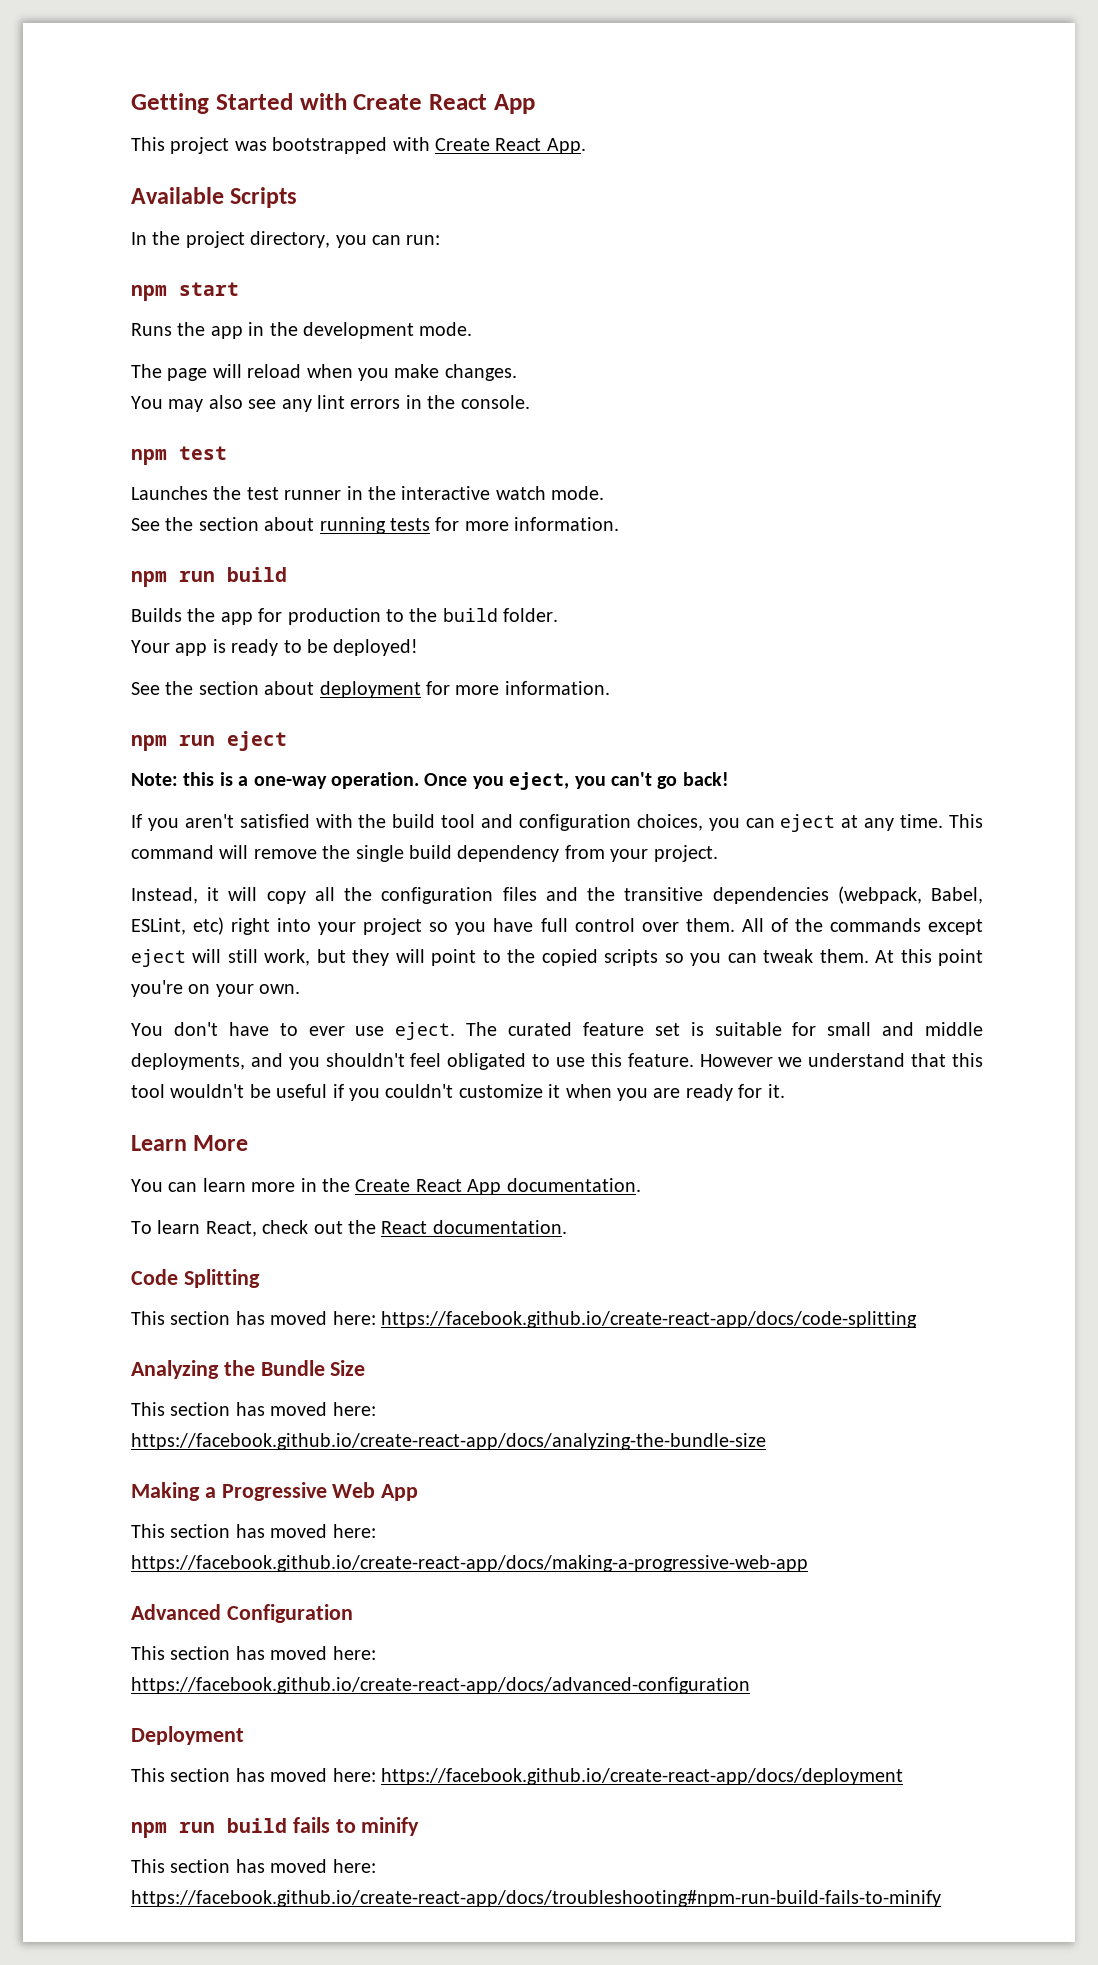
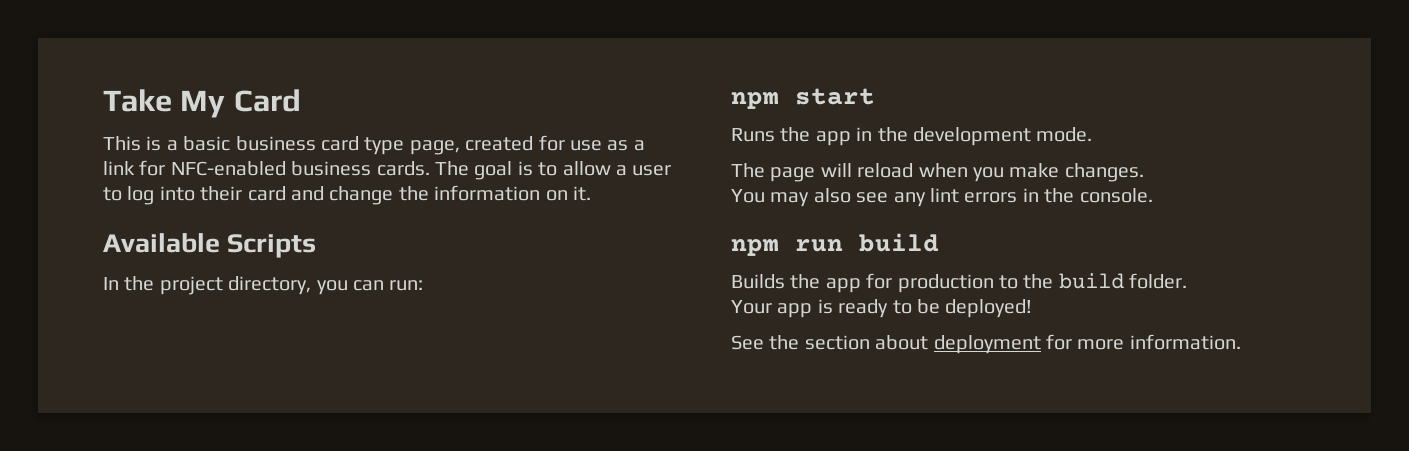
- Getting Started with Create React App
- This project was bootstrapped with Create React App.
+ Take My Card
+ This is a basic business card type page, created for use as a link for NFC-enabled business cards. The goal is to allow a user to log into their card and change the information on it.
- npm test
- Launches the test runner in the interactive watch mode.
- See the section about running tests for more information.
- npm run eject
- Note: this is a one-way operation. Once you eject, you can't go back!
- If you aren't satisfied with the build tool and configuration choices, you can eject at any time. This command will remove the single build dependency from your project.
- Instead, it will copy all the configuration files and the transitive dependencies (webpack, Babel, ESLint, etc) right into your project so you have full control over them. All of the commands except eject will still work, but they will point to the copied scripts so you can tweak them. At this point you're on your own.
- You don't have to ever use eject. The curated feature set is suitable for small and middle deployments, and you shouldn't feel obligated to use this feature. However we understand that this tool wouldn't be useful if you couldn't customize it when you are ready for it.
- Learn More
- You can learn more in the Create React App documentation.
- To learn React, check out the React documentation.
- Code Splitting
- This section has moved here: https://facebook.github.io/create-react-app/docs/code-splitting
- Analyzing the Bundle Size
- This section has moved here: https://facebook.github.io/create-react-app/docs/analyzing-the-bundle-size
- Making a Progressive Web App
- This section has moved here: https://facebook.github.io/create-react-app/docs/making-a-progressive-web-app
- Advanced Configuration
- This section has moved here: https://facebook.github.io/create-react-app/docs/advanced-configuration
- Deployment
- This section has moved here: https://facebook.github.io/create-react-app/docs/deployment
- npm run build fails to minify
- This section has moved here: https://facebook.github.io/create-react-app/docs/troubleshooting#npm-run-build-fails-to-minify

